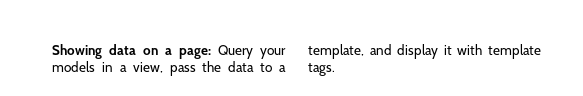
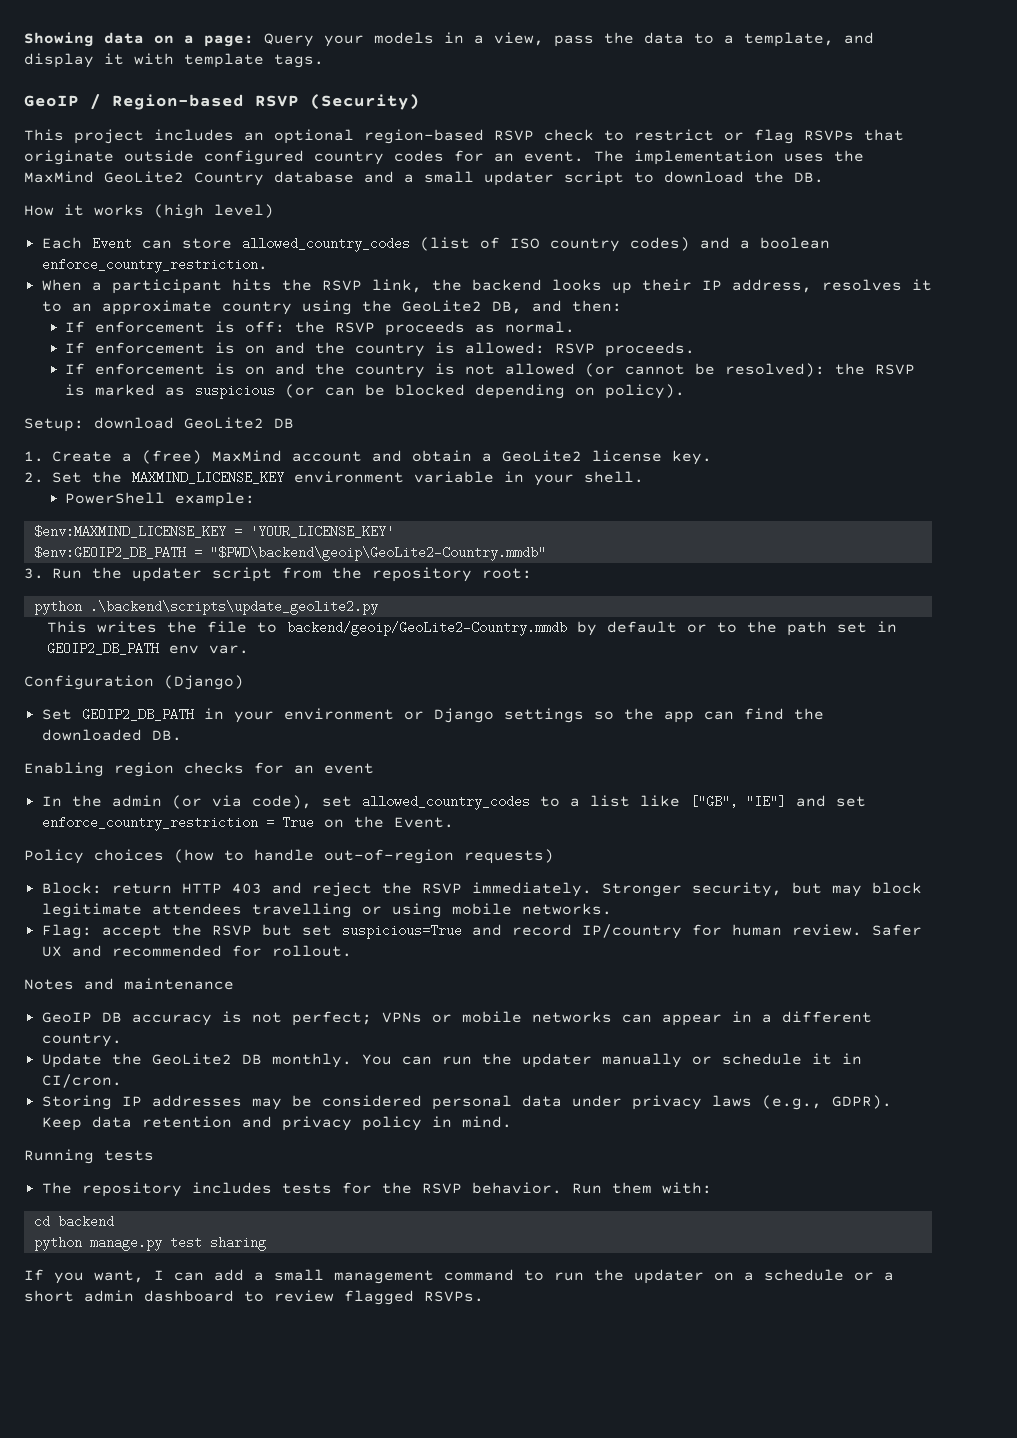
+ GeoIP / Region-based RSVP (Security)
+ This project includes an optional region-based RSVP check to restrict or flag RSVPs that originate outside configured country codes for an event. The implementation uses the MaxMind GeoLite2 Country database and a small updater script to download the DB.
+ How it works (high level)
+ Each Event can store allowed_country_codes (list of ISO country codes) and a boolean enforce_country_restriction.
+ When a participant hits the RSVP link, the backend looks up their IP address, resolves it to an approximate country using the GeoLite2 DB, and then:
+ If enforcement is off: the RSVP proceeds as normal.
+ If enforcement is on and the country is allowed: RSVP proceeds.
+ If enforcement is on and the country is not allowed (or cannot be resolved): the RSVP is marked as suspicious (or can be blocked depending on policy).
+ Setup: download GeoLite2 DB
+ 1. Create a (free) MaxMind account and obtain a GeoLite2 license key.
+ 2. Set the MAXMIND_LICENSE_KEY environment variable in your shell.
+ PowerShell example:
+ $env:MAXMIND_LICENSE_KEY = 'YOUR_LICENSE_KEY'
+ $env:GEOIP2_DB_PATH = "$PWD\backend\geoip\GeoLite2-Country.mmdb"
+ 3. Run the updater script from the repository root:
+ python .\backend\scripts\update_geolite2.py
+ This writes the file to backend/geoip/GeoLite2-Country.mmdb by default or to the path set in GEOIP2_DB_PATH env var.
+ Configuration (Django)
+ Set GEOIP2_DB_PATH in your environment or Django settings so the app can find the downloaded DB.
+ Enabling region checks for an event
+ In the admin (or via code), set allowed_country_codes to a list like ["GB", "IE"] and set enforce_country_restriction = True on the Event.
+ Policy choices (how to handle out-of-region requests)
+ Block: return HTTP 403 and reject the RSVP immediately. Stronger security, but may block legitimate attendees travelling or using mobile networks.
+ Flag: accept the RSVP but set suspicious=True and record IP/country for human review. Safer UX and recommended for rollout.
+ Notes and maintenance
+ GeoIP DB accuracy is not perfect; VPNs or mobile networks can appear in a different country.
+ Update the GeoLite2 DB monthly. You can run the updater manually or schedule it in CI/cron.
+ Storing IP addresses may be considered personal data under privacy laws (e.g., GDPR). Keep data retention and privacy policy in mind.
+ Running tests
+ The repository includes tests for the RSVP behavior. Run them with:
+ cd backend
+ python manage.py test sharing
+ If you want, I can add a small management command to run the updater on a schedule or a short admin dashboard to review flagged RSVPs.

